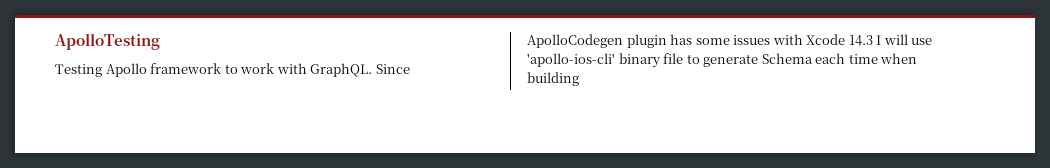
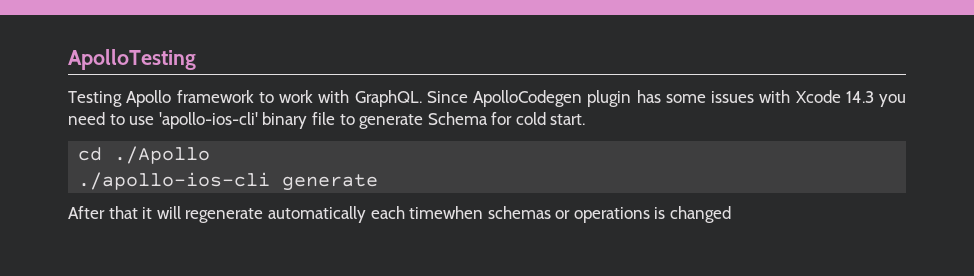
- Since ApolloCodegen plugin has some issues with Xcode 14.3 I will use 'apollo-ios-cli' binary file to generate Schema each time when building
+ Since ApolloCodegen plugin has some issues with Xcode 14.3 you need to use 'apollo-ios-cli' binary file to generate Schema for cold start.
+ cd ./Apollo
+ ./apollo-ios-cli generate
+ After that it will regenerate automatically each timewhen schemas or operations is changed

